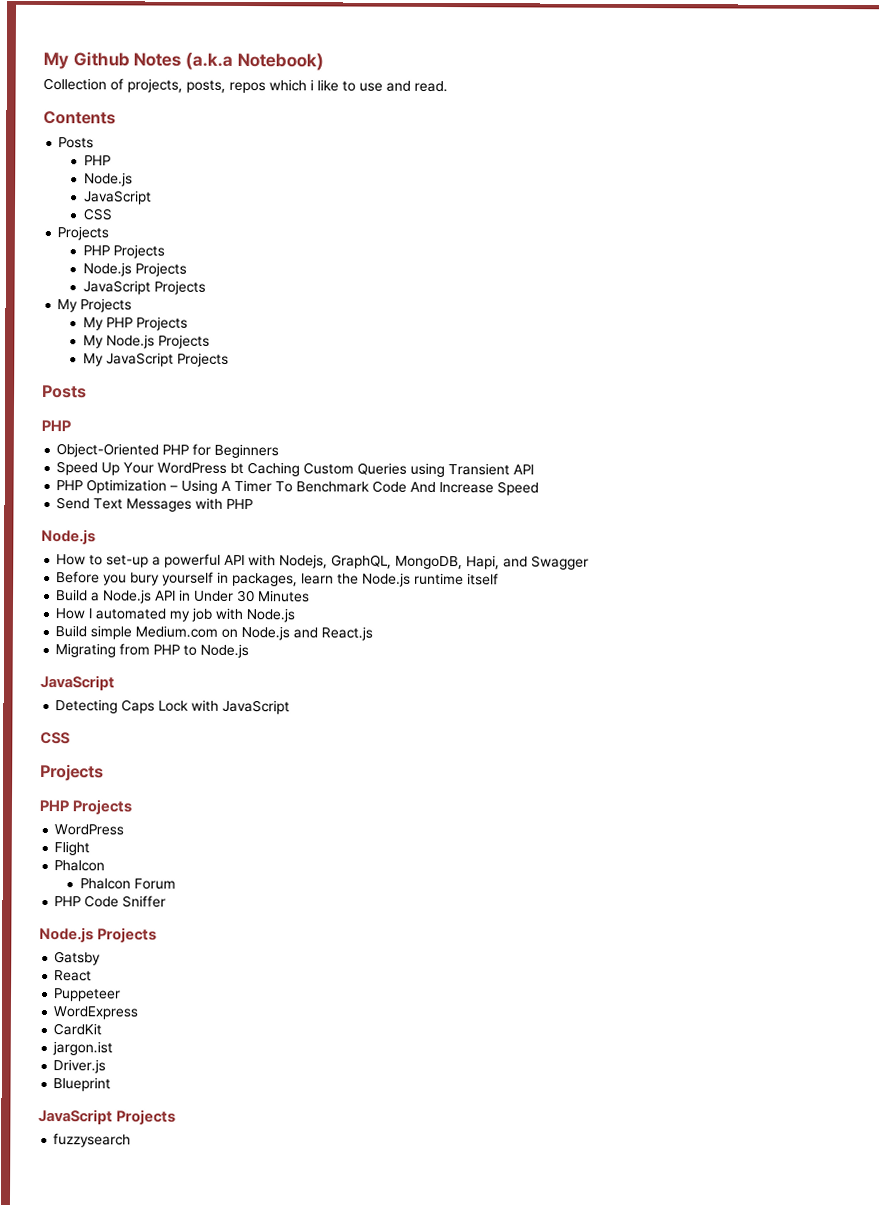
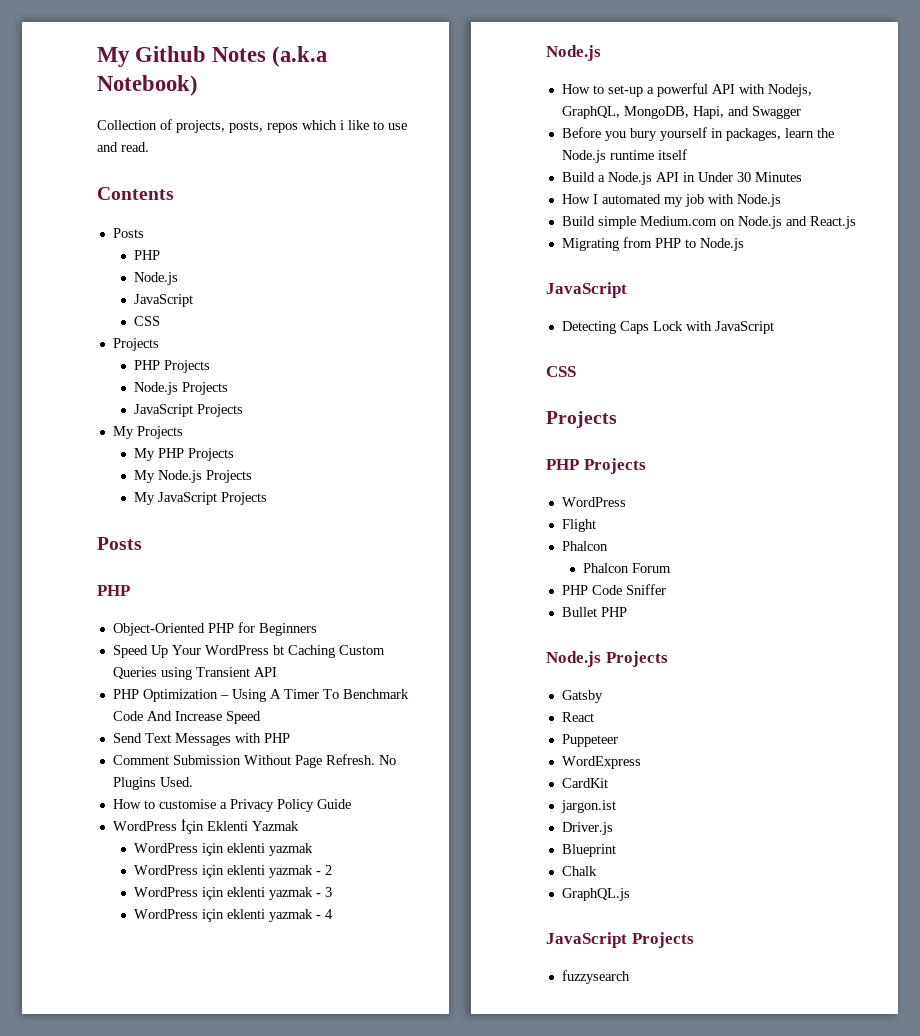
+ Comment Submission Without Page Refresh. No Plugins Used.
+ How to customise a Privacy Policy Guide
+ WordPress İçin Eklenti Yazmak
+ WordPress için eklenti yazmak
+ WordPress için eklenti yazmak - 2
+ WordPress için eklenti yazmak - 3
+ WordPress için eklenti yazmak - 4
+ Bullet PHP
+ Chalk
+ GraphQL.js

